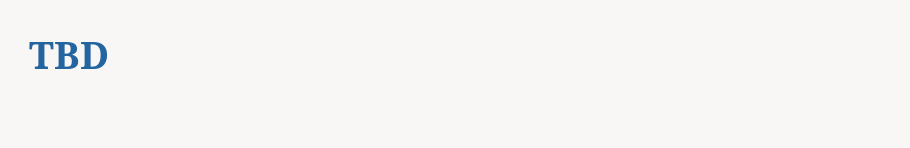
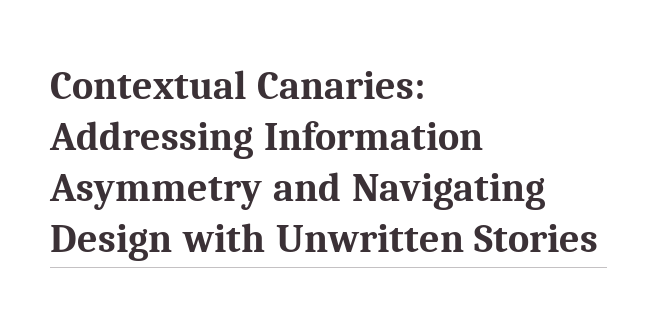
- TBD
+ Contextual Canaries: Addressing Information Asymmetry and Navigating Design with Unwritten Stories

